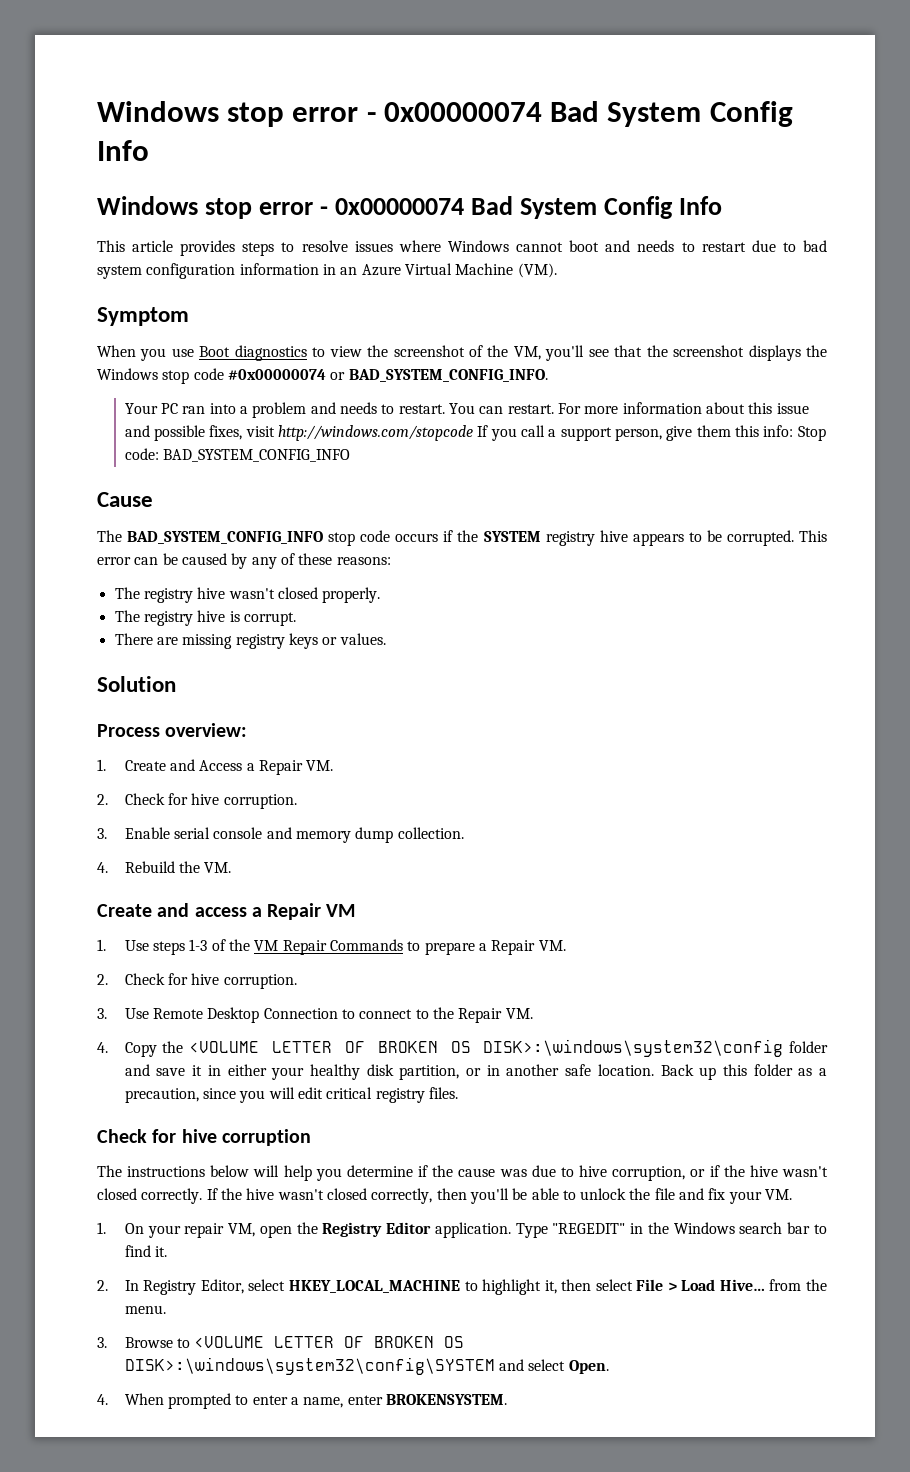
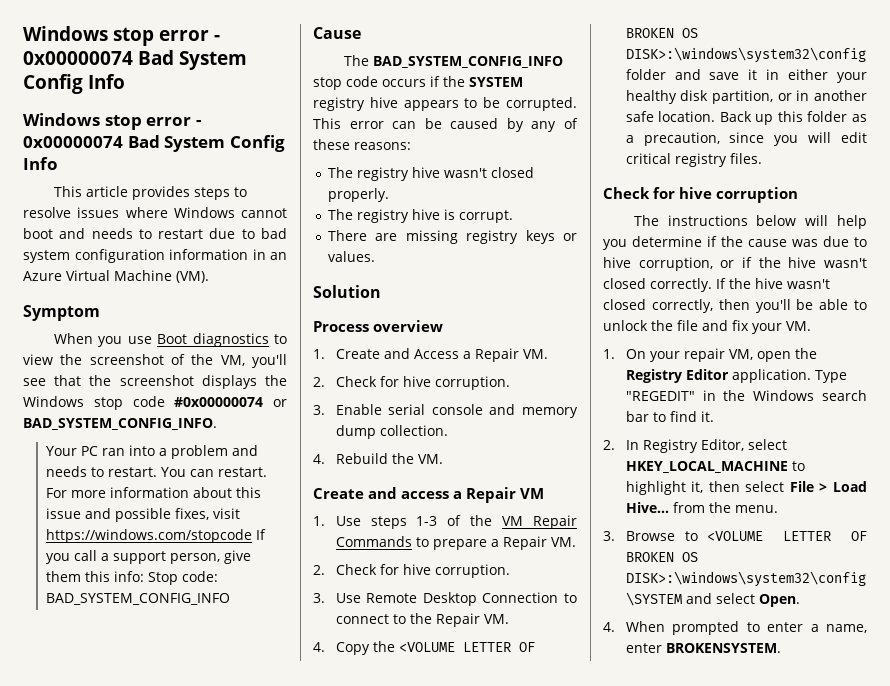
- For more information about this issue and possible fixes, visit http://windows.com/stopcode If you call a support person, give them this info: Stop code: BAD_SYSTEM_CONFIG_INFO
+ For more information about this issue and possible fixes, visit https://windows.com/stopcode If you call a support person, give them this info: Stop code: BAD_SYSTEM_CONFIG_INFO
- Process overview:
+ Process overview

